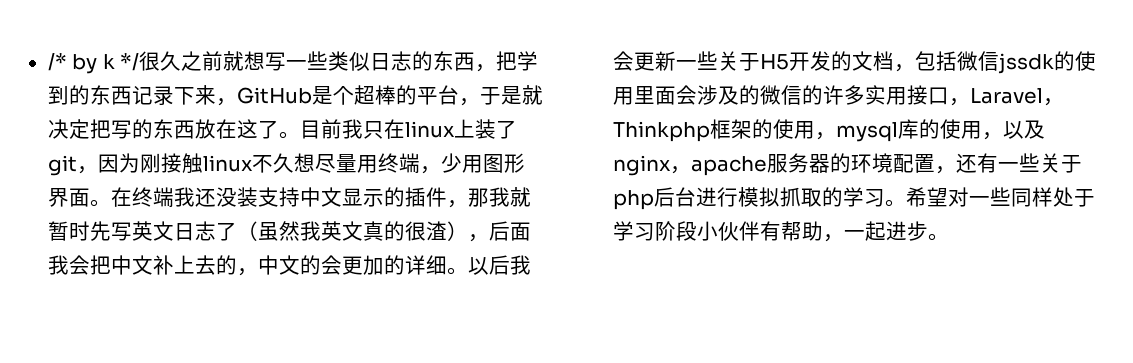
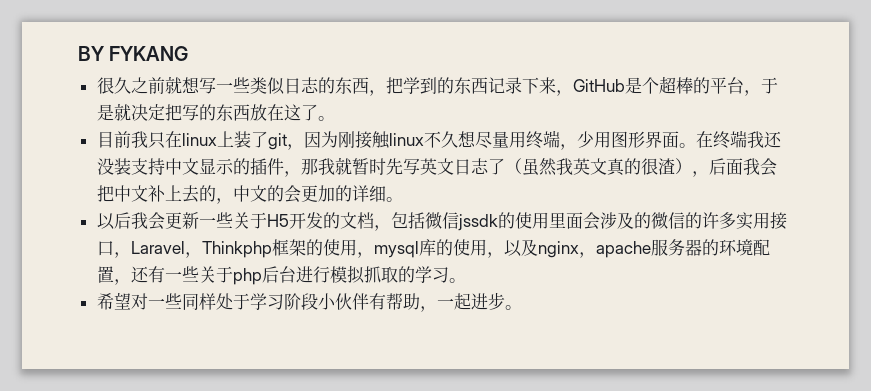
- /* by k */很久之前就想写一些类似日志的东西，把学到的东西记录下来，GitHub是个超棒的平台，于是就决定把写的东西放在这了。目前我只在linux上装了git，因为刚接触linux不久想尽量用终端，少用图形界面。
+ BY FYKANG
+ 很久之前就想写一些类似日志的东西，把学到的东西记录下来，GitHub是个超棒的平台，于是就决定把写的东西放在这了。
+ 目前我只在linux上装了git，因为刚接触linux不久想尽量用终端，少用图形界面。
- 在终端我还没装支持中文显示的插件，那我就暂时先写英文日志了（虽然我英文真的很渣），后面我会把中文补上去的，中文的会更加的详细。以后我会更新一些关于H5开发的文档，包括微信jssdk的使用里面会涉及的微信的许多实用接口，Laravel，Thinkphp框架的使用，mysql库的使用，以及nginx，apache服务器的环境配置，还有一些关于php后台进行模拟抓取的学习。希望对一些同样处于学习阶段小伙伴有帮助，一起进步。
+ 在终端我还没装支持中文显示的插件，那我就暂时先写英文日志了（虽然我英文真的很渣），后面我会把中文补上去的，中文的会更加的详细。
+ 以后我会更新一些关于H5开发的文档，包括微信jssdk的使用里面会涉及的微信的许多实用接口，Laravel，Thinkphp框架的使用，mysql库的使用，以及nginx，apache服务器的环境配置，还有一些关于php后台进行模拟抓取的学习。
+ 希望对一些同样处于学习阶段小伙伴有帮助，一起进步。

